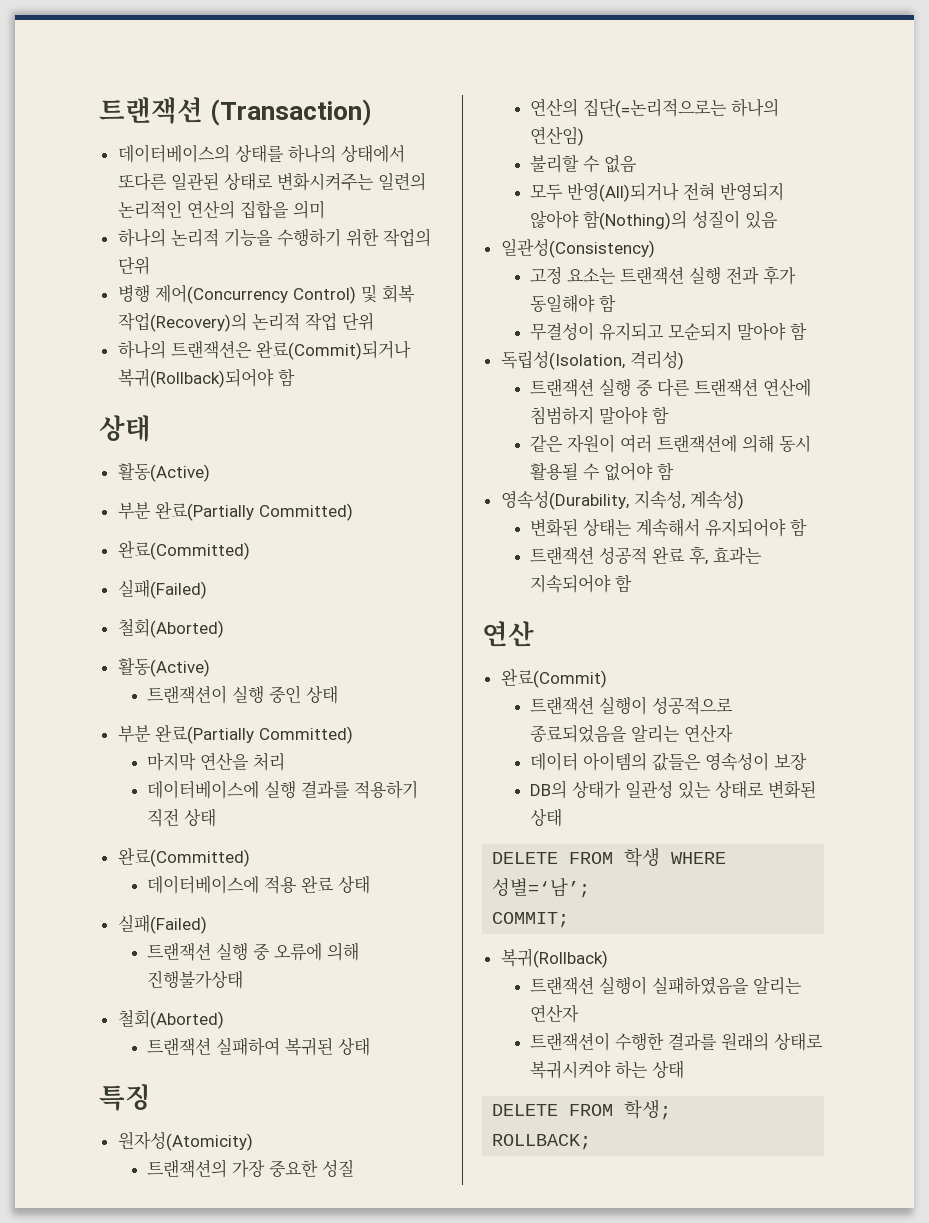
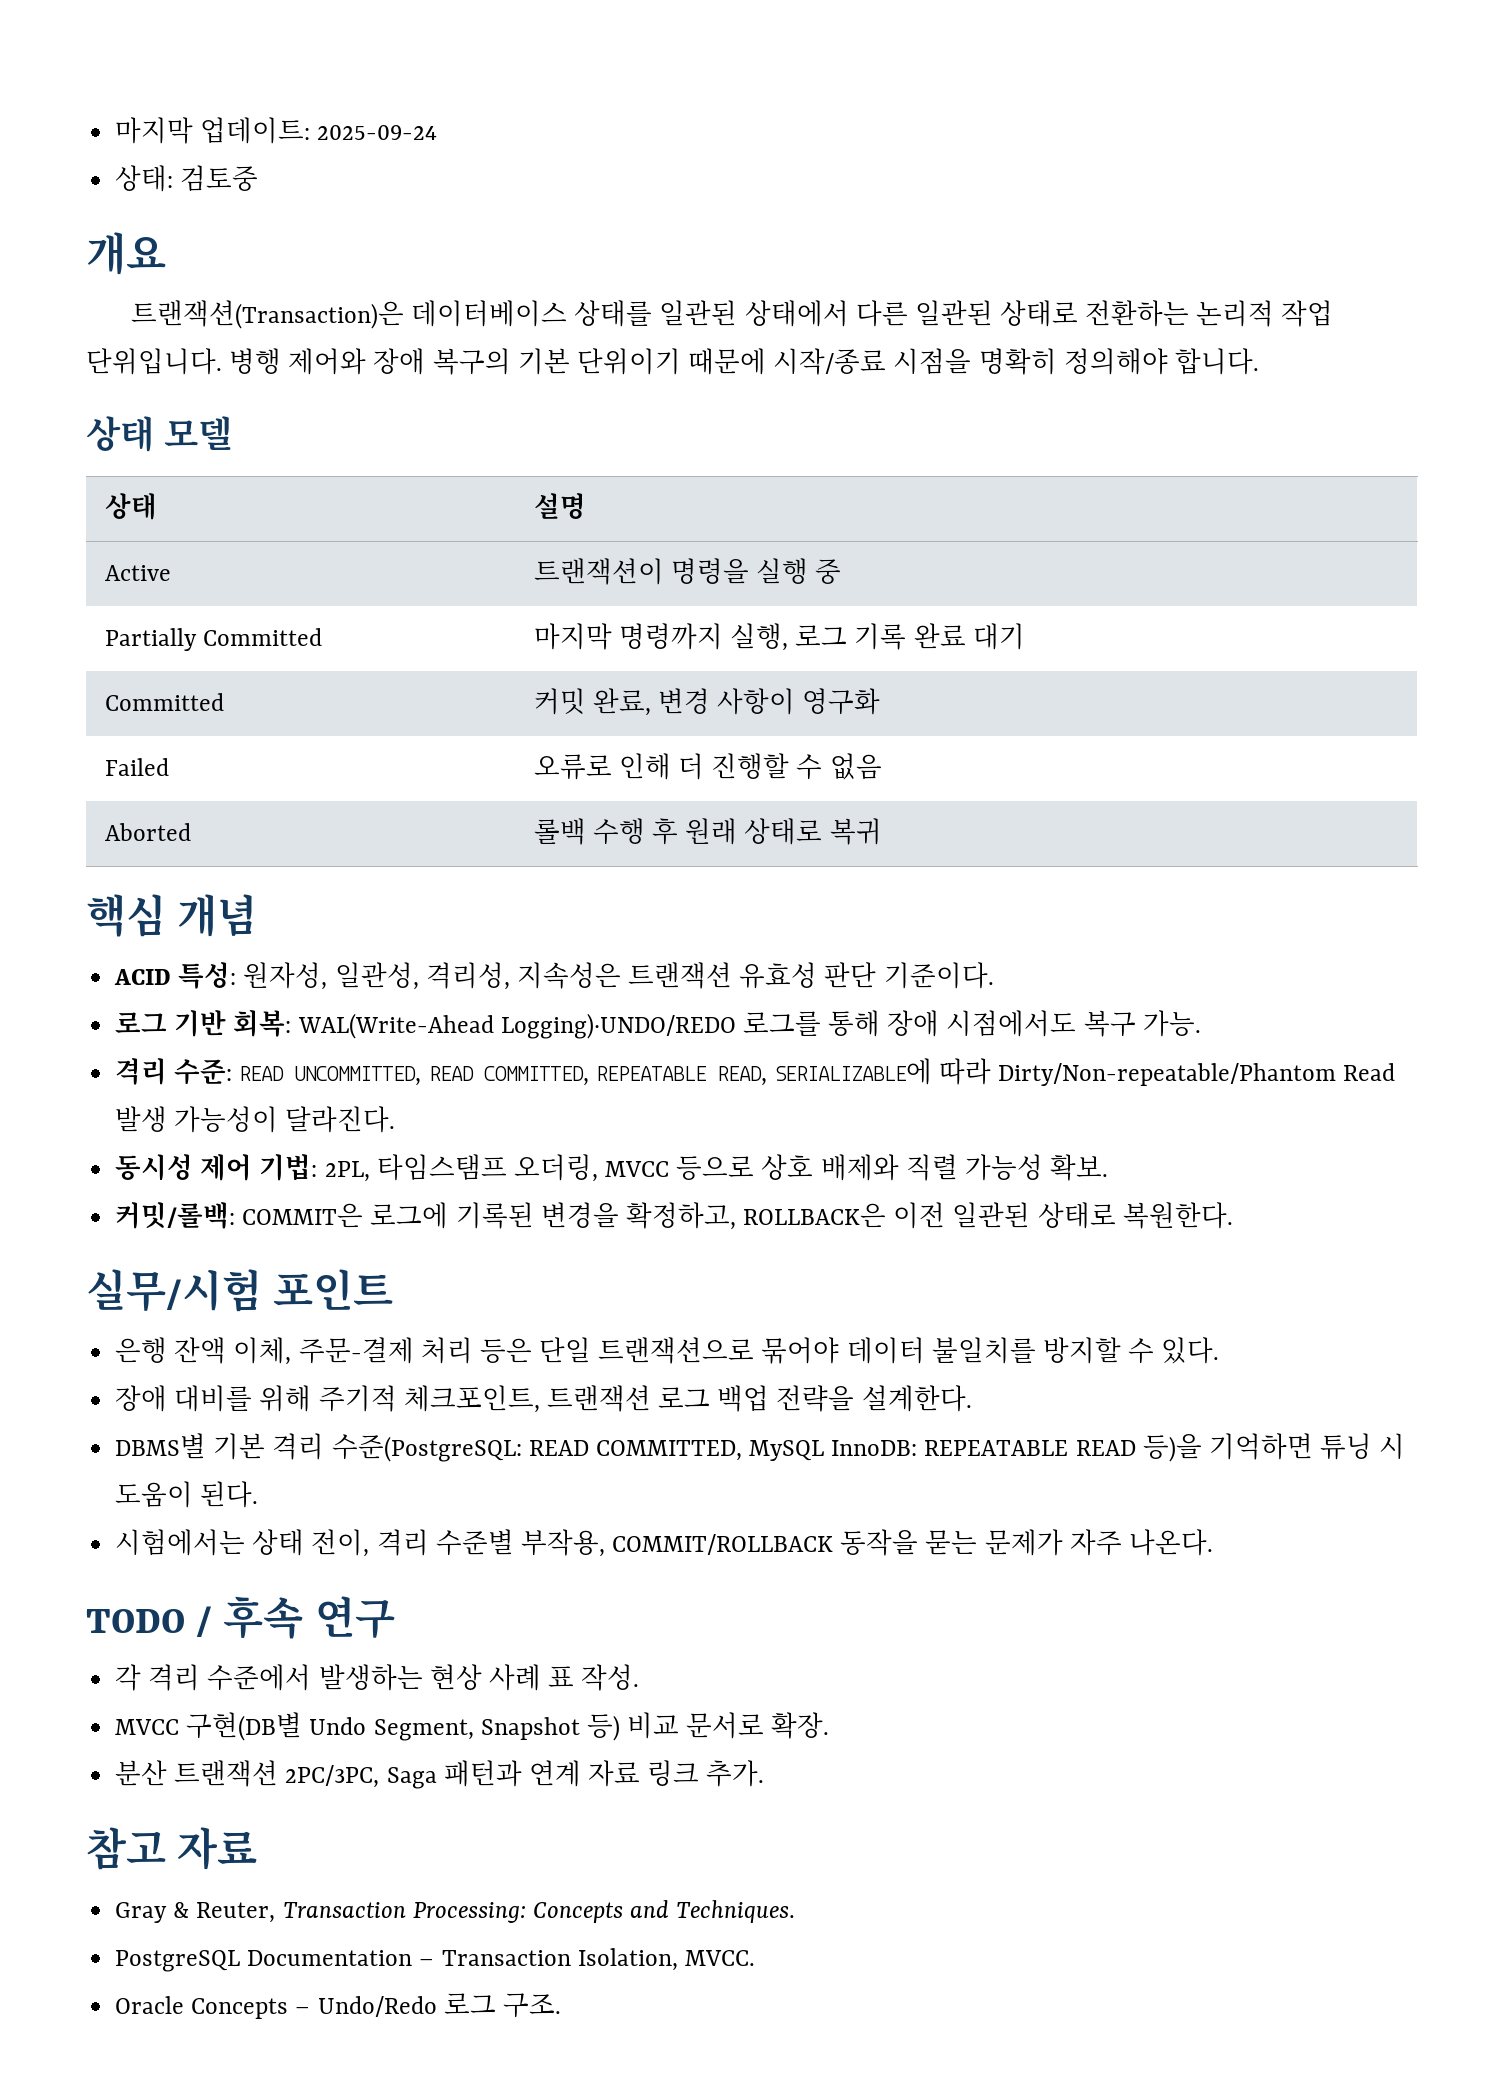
- 트랜잭션 (Transaction)
- 데이터베이스의 상태를 하나의 상태에서 또다른 일관된 상태로 변화시켜주는 일련의 논리적인 연산의 집합을 의미
- 하나의 논리적 기능을 수행하기 위한 작업의 단위
- 병행 제어(Concurrency Control) 및 회복 작업(Recovery)의 논리적 작업 단위
- 하나의 트랜잭션은 완료(Commit)되거나 복귀(Rollback)되어야 함
- 상태
- 활동(Active)
- 부분 완료(Partially Committed)
- 완료(Committed)
- 실패(Failed)
- 철회(Aborted)
- 활동(Active)
- 트랜잭션이 실행 중인 상태
- 부분 완료(Partially Committed)
- 마지막 연산을 처리
- 데이터베이스에 실행 결과를 적용하기 직전 상태
- 완료(Committed)
- 데이터베이스에 적용 완료 상태
- 실패(Failed)
- 트랜잭션 실행 중 오류에 의해 진행불가상태
- 철회(Aborted)
- 트랜잭션 실패하여 복귀된 상태
- 특징
- 원자성(Atomicity)
- 트랜잭션의 가장 중요한 성질
- 연산의 집단(=논리적으로는 하나의 연산임)
- 불리할 수 없음
- 모두 반영(All)되거나 전혀 반영되지 않아야 함(Nothing)의 성질이 있음
- 일관성(Consistency)
- 고정 요소는 트랜잭션 실행 전과 후가 동일해야 함
- 무결성이 유지되고 모순되지 말아야 함
- 독립성(Isolation, 격리성)
- 트랜잭션 실행 중 다른 트랜잭션 연산에 침범하지 말아야 함
- 같은 자원이 여러 트랜잭션에 의해 동시 활용될 수 없어야 함
- 영속성(Durability, 지속성, 계속성)
- 변화된 상태는 계속해서 유지되어야 함
- 트랜잭션 성공적 완료 후, 효과는 지속되어야 함
- 연산
- 완료(Commit)
- 트랜잭션 실행이 성공적으로 종료되었음을 알리는 연산자
- 데이터 아이템의 값들은 영속성이 보장
- DB의 상태가 일관성 있는 상태로 변화된 상태
- DELETE FROM 학생 WHERE 성별=‘남’;
- COMMIT;
- 복귀(Rollback)
- 트랜잭션 실행이 실패하였음을 알리는 연산자
- 트랜잭션이 수행한 결과를 원래의 상태로 복귀시켜야 하는 상태
- DELETE FROM 학생;
- ROLLBACK;
+ 마지막 업데이트: 2025-09-24
+ 상태: 검토중
+ 개요
+ 트랜잭션(Transaction)은 데이터베이스 상태를 일관된 상태에서 다른 일관된 상태로 전환하는 논리적 작업 단위입니다. 병행 제어와 장애 복구의 기본 단위이기 때문에 시작/종료 시점을 명확히 정의해야 합니다.
+ 상태 모델
+ 상태 | 설명
+ Active | 트랜잭션이 명령을 실행 중
+ Partially Committed | 마지막 명령까지 실행, 로그 기록 완료 대기
+ Committed | 커밋 완료, 변경 사항이 영구화
+ Failed | 오류로 인해 더 진행할 수 없음
+ Aborted | 롤백 수행 후 원래 상태로 복귀
+ 핵심 개념
+ ACID 특성: 원자성, 일관성, 격리성, 지속성은 트랜잭션 유효성 판단 기준이다.
+ 로그 기반 회복: WAL(Write-Ahead Logging)·UNDO/REDO 로그를 통해 장애 시점에서도 복구 가능.
+ 격리 수준: READ UNCOMMITTED, READ COMMITTED, REPEATABLE READ, SERIALIZABLE에 따라 Dirty/Non-repeatable/Phantom Read 발생 가능성이 달라진다.
+ 동시성 제어 기법: 2PL, 타임스탬프 오더링, MVCC 등으로 상호 배제와 직렬 가능성 확보.
+ 커밋/롤백: COMMIT은 로그에 기록된 변경을 확정하고, ROLLBACK은 이전 일관된 상태로 복원한다.
+ 실무/시험 포인트
+ 은행 잔액 이체, 주문-결제 처리 등은 단일 트랜잭션으로 묶어야 데이터 불일치를 방지할 수 있다.
+ 장애 대비를 위해 주기적 체크포인트, 트랜잭션 로그 백업 전략을 설계한다.
+ DBMS별 기본 격리 수준(PostgreSQL: READ COMMITTED, MySQL InnoDB: REPEATABLE READ 등)을 기억하면 튜닝 시 도움이 된다.
+ 시험에서는 상태 전이, 격리 수준별 부작용, COMMIT/ROLLBACK 동작을 묻는 문제가 자주 나온다.
+ TODO / 후속 연구
+ 각 격리 수준에서 발생하는 현상 사례 표 작성.
+ MVCC 구현(DB별 Undo Segment, Snapshot 등) 비교 문서로 확장.
+ 분산 트랜잭션 2PC/3PC, Saga 패턴과 연계 자료 링크 추가.
+ 참고 자료
+ Gray & Reuter, Transaction Processing: Concepts and Techniques.
+ PostgreSQL Documentation – Transaction Isolation, MVCC.
+ Oracle Concepts – Undo/Redo 로그 구조.

